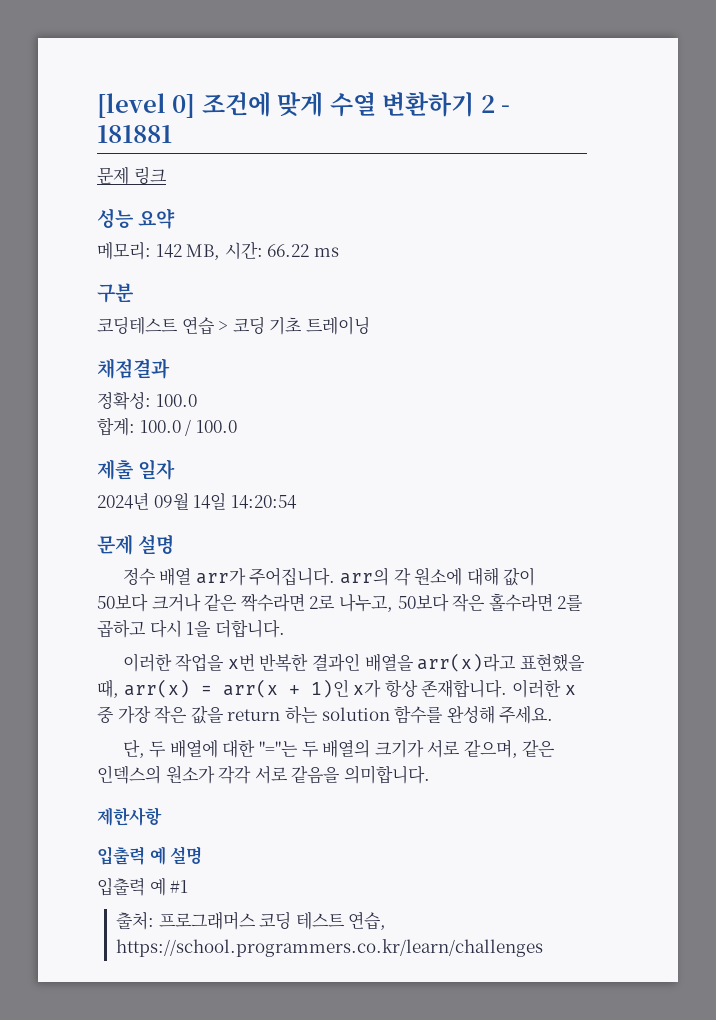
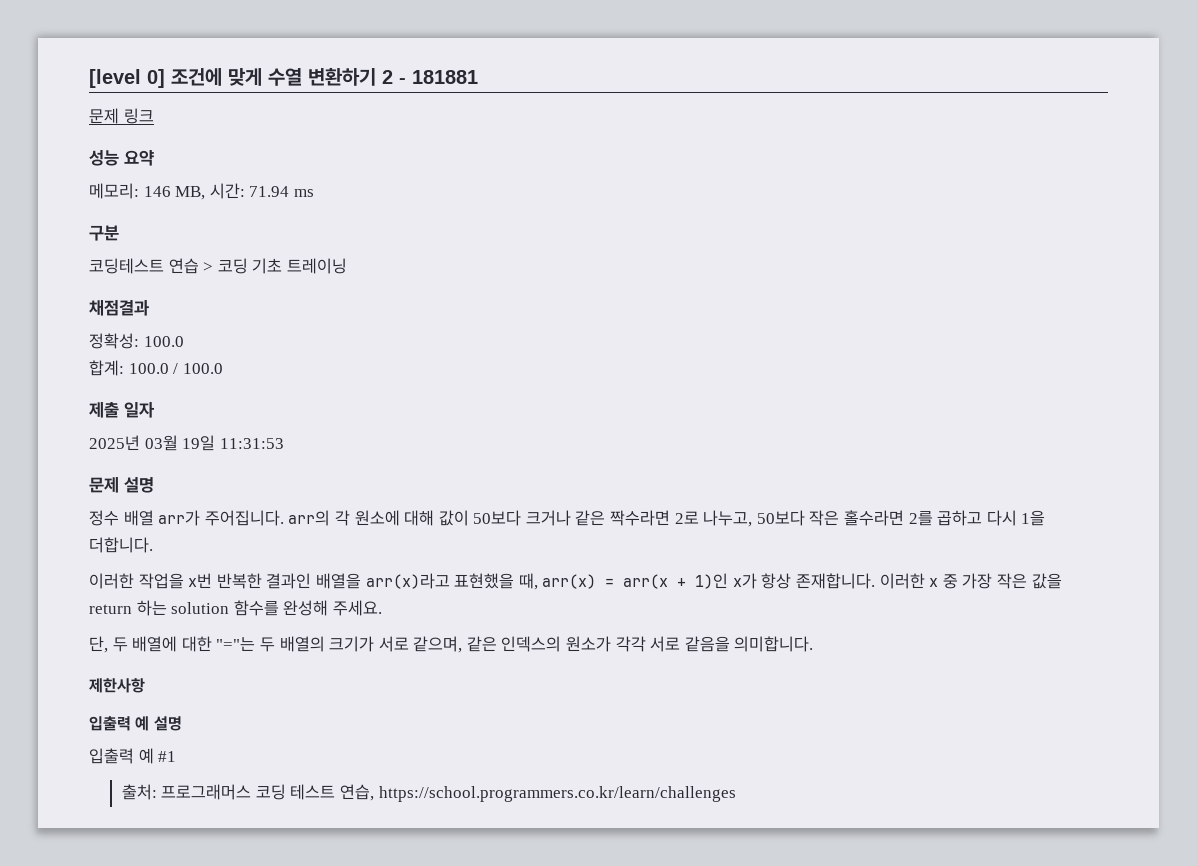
- 메모리: 142 MB, 시간: 66.22 ms
+ 메모리: 146 MB, 시간: 71.94 ms
- 2024년 09월 14일 14:20:54
+ 2025년 03월 19일 11:31:53

